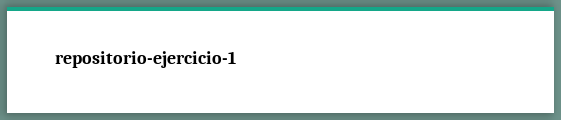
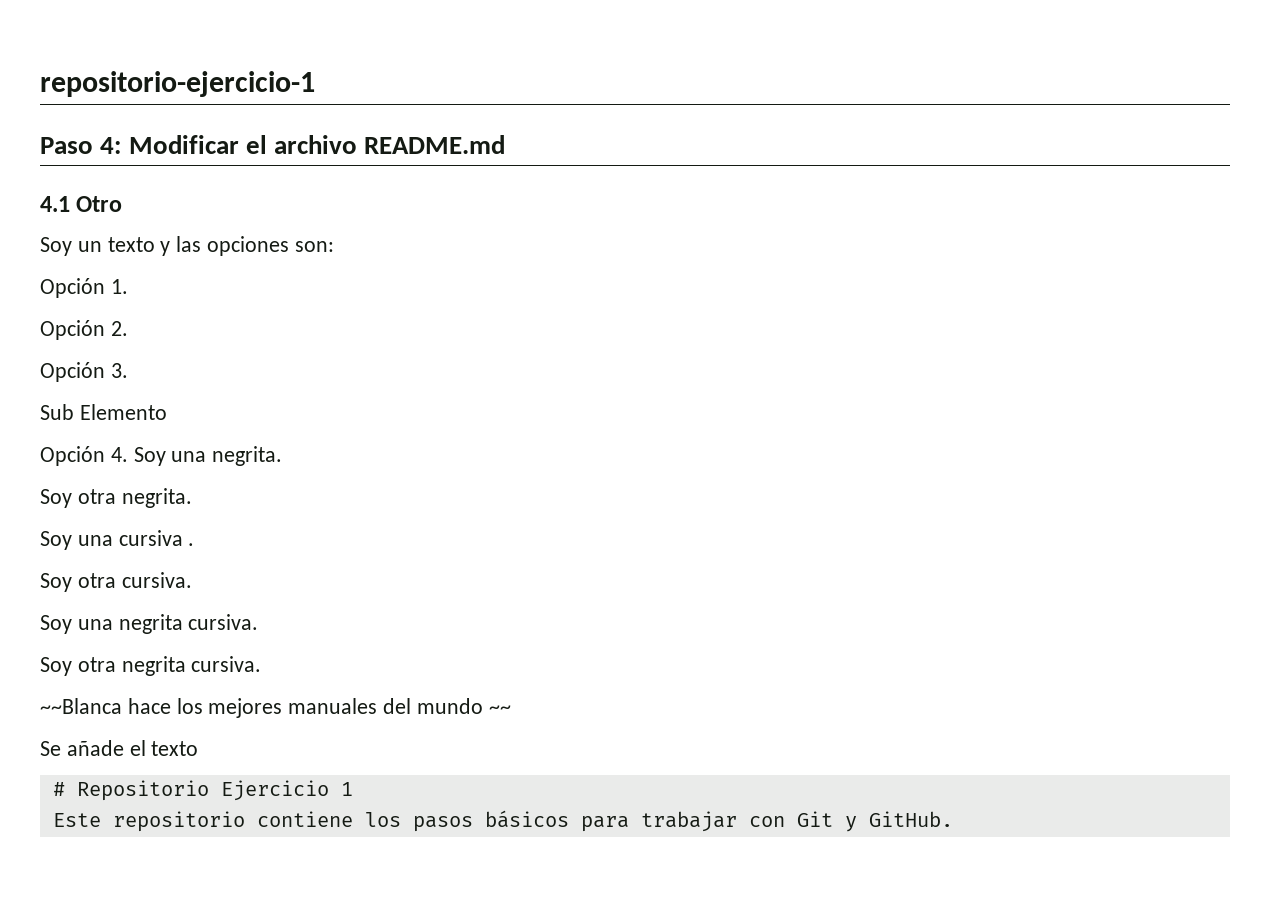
+ Paso 4: Modificar el archivo README.md
+ 4.1 Otro
+ Soy un texto y las opciones son:
+ Opción 1.
+ Opción 2.
+ Opción 3.
+ Sub Elemento
+ Opción 4. Soy una negrita.
+ Soy otra negrita.
+ Soy una cursiva .
+ Soy otra cursiva.
+ Soy una negrita cursiva.
+ Soy otra negrita cursiva.
+ ~~Blanca hace los mejores manuales del mundo ~~
+ Se añade el texto
+ # Repositorio Ejercicio 1
+ Este repositorio contiene los pasos básicos para trabajar con Git y GitHub.

